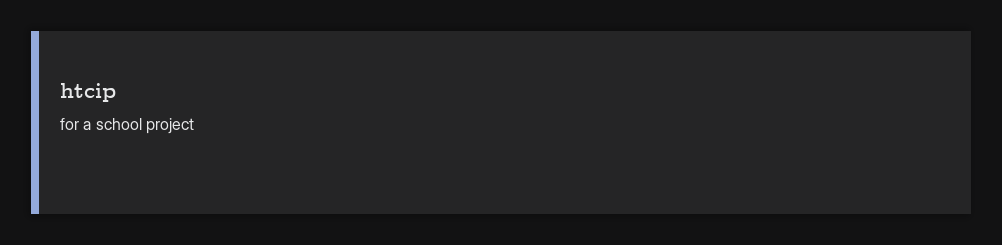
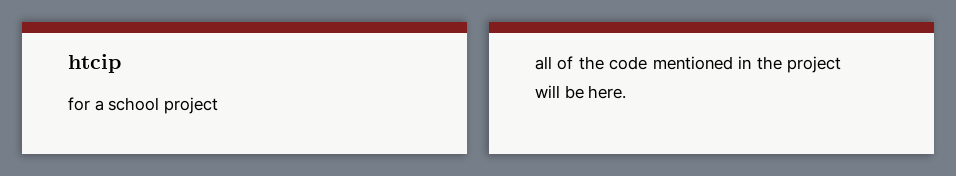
+ all of the code mentioned in the project will be here.

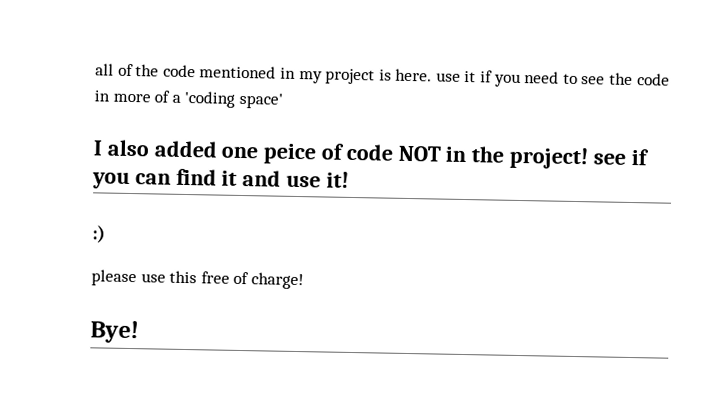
- htcip
- for a school project
- all of the code mentioned in the project will be here.
+ all of the code mentioned in my project is here. use it if you need to see the code in more of a 'coding space'
+ I also added one peice of code NOT in the project! see if you can find it and use it!
+ :)
+ please use this free of charge!
+ Bye!

